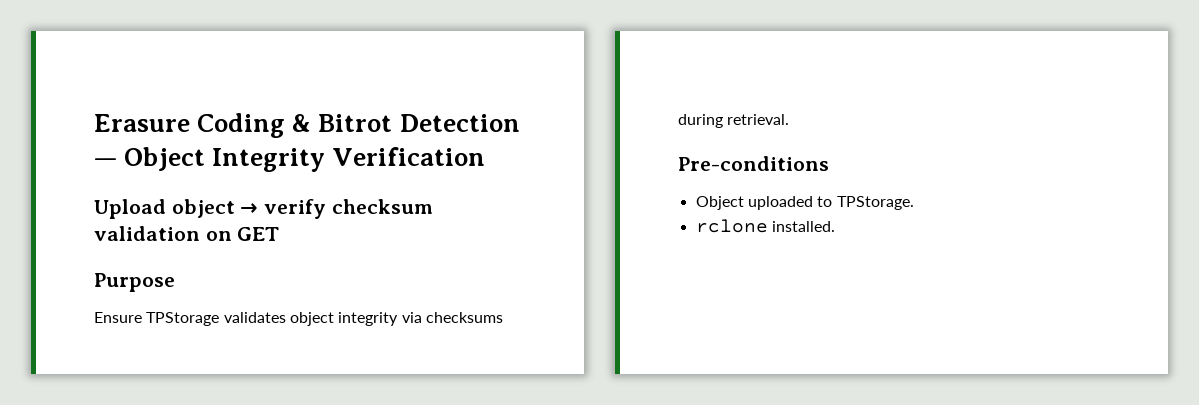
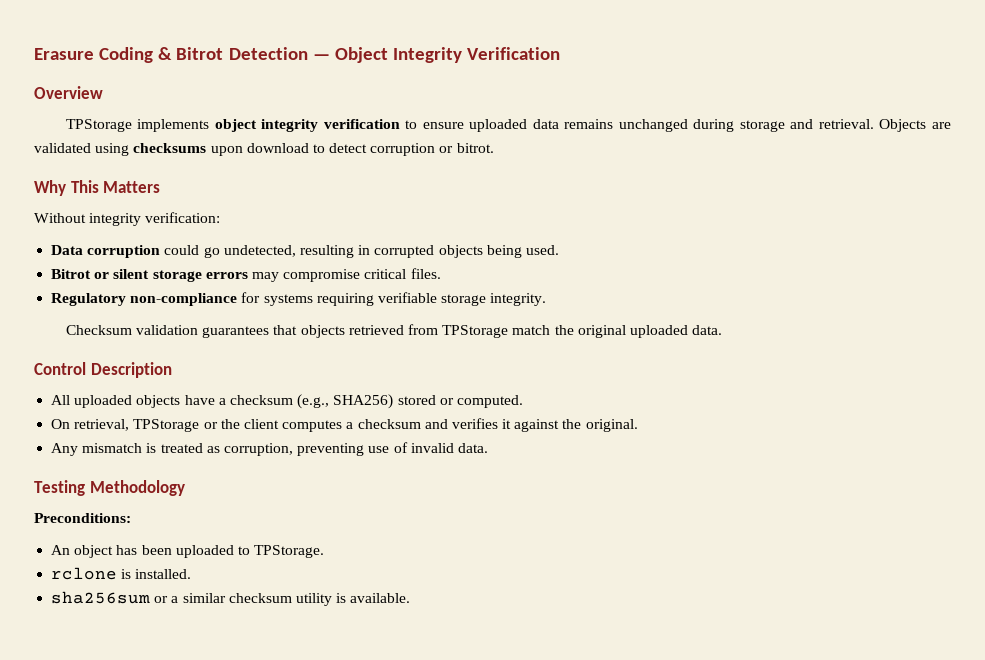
- Upload object → verify checksum validation on GET
- Purpose
- Ensure TPStorage validates object integrity via checksums during retrieval.
- Pre-conditions
- Object uploaded to TPStorage.
+ Overview
+ TPStorage implements object integrity verification to ensure uploaded data remains unchanged during storage and retrieval. Objects are validated using checksums upon download to detect corruption or bitrot.
+ Why This Matters
+ Without integrity verification:
+ Data corruption could go undetected, resulting in corrupted objects being used.
+ Bitrot or silent storage errors may compromise critical files.
+ Regulatory non-compliance for systems requiring verifiable storage integrity.
+ Checksum validation guarantees that objects retrieved from TPStorage match the original uploaded data.
+ Control Description
+ All uploaded objects have a checksum (e.g., SHA256) stored or computed.
+ On retrieval, TPStorage or the client computes a checksum and verifies it against the original.
+ Any mismatch is treated as corruption, preventing use of invalid data.
+ Testing Methodology
+ Preconditions:
+ An object has been uploaded to TPStorage.
- rclone installed.
+ rclone is installed.
+ sha256sum or a similar checksum utility is available.

